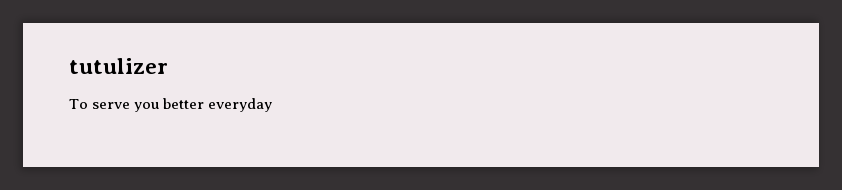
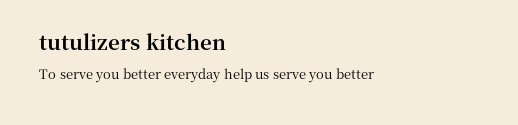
- tutulizer
+ tutulizers kitchen
- To serve you better everyday
+ To serve you better everyday help us serve you better

